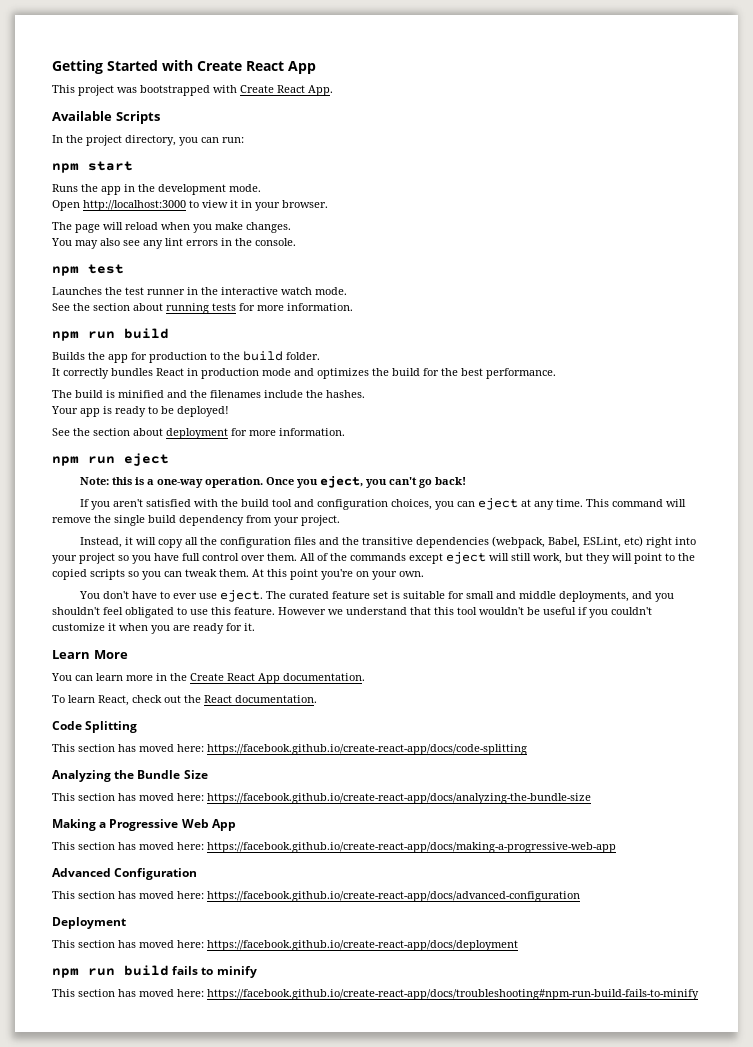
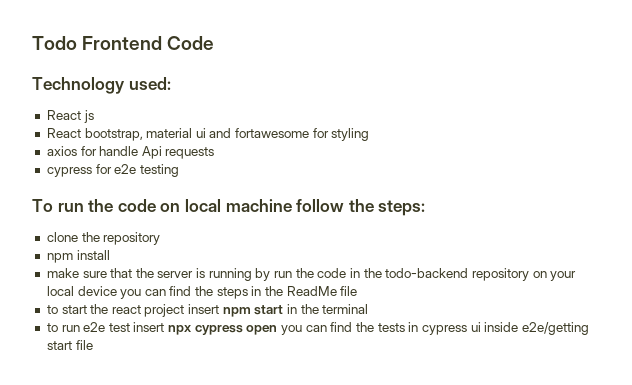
- Getting Started with Create React App
- This project was bootstrapped with Create React App.
- Available Scripts
- In the project directory, you can run:
- npm start
- Runs the app in the development mode.
- Open http://localhost:3000 to view it in your browser.
- The page will reload when you make changes.
- You may also see any lint errors in the console.
- npm test
- Launches the test runner in the interactive watch mode.
- See the section about running tests for more information.
- npm run build
- Builds the app for production to the build folder.
- It correctly bundles React in production mode and optimizes the build for the best performance.
- The build is minified and the filenames include the hashes.
- Your app is ready to be deployed!
- See the section about deployment for more information.
- npm run eject
- Note: this is a one-way operation. Once you eject, you can't go back!
- If you aren't satisfied with the build tool and configuration choices, you can eject at any time. This command will remove the single build dependency from your project.
- Instead, it will copy all the configuration files and the transitive dependencies (webpack, Babel, ESLint, etc) right into your project so you have full control over them. All of the commands except eject will still work, but they will point to the copied scripts so you can tweak them. At this point you're on your own.
- You don't have to ever use eject. The curated feature set is suitable for small and middle deployments, and you shouldn't feel obligated to use this feature. However we understand that this tool wouldn't be useful if you couldn't customize it when you are ready for it.
- Learn More
- You can learn more in the Create React App documentation.
- To learn React, check out the React documentation.
- Code Splitting
- This section has moved here: https://facebook.github.io/create-react-app/docs/code-splitting
- Analyzing the Bundle Size
- This section has moved here: https://facebook.github.io/create-react-app/docs/analyzing-the-bundle-size
- Making a Progressive Web App
- This section has moved here: https://facebook.github.io/create-react-app/docs/making-a-progressive-web-app
- Advanced Configuration
- This section has moved here: https://facebook.github.io/create-react-app/docs/advanced-configuration
- Deployment
- This section has moved here: https://facebook.github.io/create-react-app/docs/deployment
- npm run build fails to minify
- This section has moved here: https://facebook.github.io/create-react-app/docs/troubleshooting#npm-run-build-fails-to-minify
+ Todo Frontend Code
+ Technology used:
+ React js
+ React bootstrap, material ui and fortawesome for styling
+ axios for handle Api requests
+ cypress for e2e testing
+ To run the code on local machine follow the steps:
+ clone the repository
+ npm install
+ make sure that the server is running by run the code in the todo-backend repository on your local device you can find the steps in the ReadMe file
+ to start the react project insert npm start in the terminal
+ to run e2e test insert npx cypress open you can find the tests in cypress ui inside e2e/getting start file

